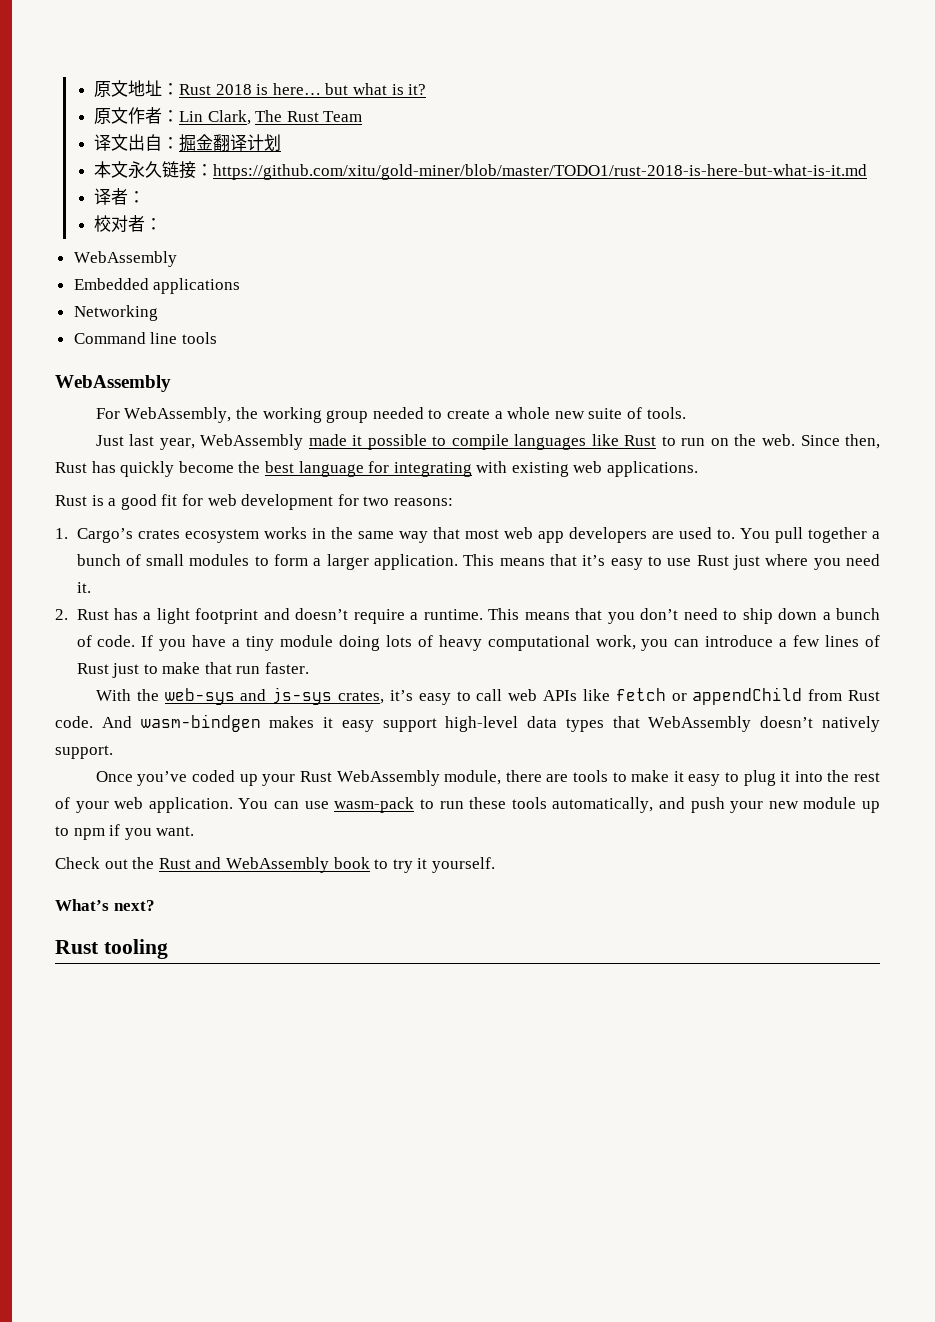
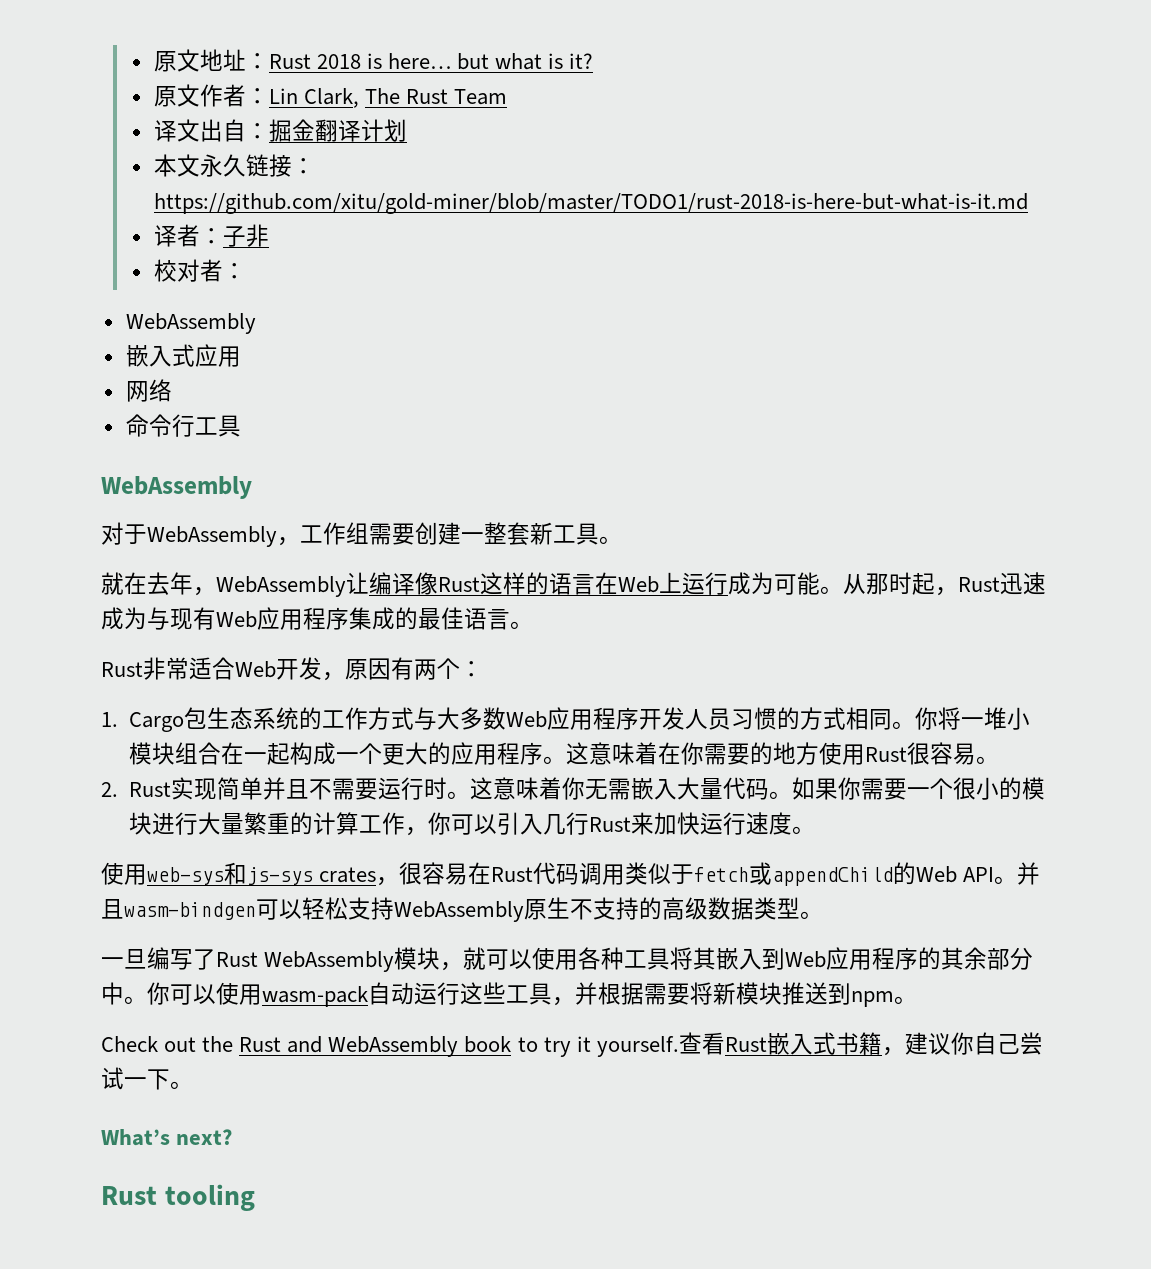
- 译者：
+ 译者：子非
- Embedded applications
- Networking
- Command line tools
+ 嵌入式应用
+ 网络
+ 命令行工具
  WebAssembly
- For WebAssembly, the working group needed to create a whole new suite of tools.
- Just last year, WebAssembly made it possible to compile languages like Rust to run on the web. Since then, Rust has quickly become the best language for integrating with existing web applications.
- Rust is a good fit for web development for two reasons:
- 1. Cargo’s crates ecosystem works in the same way that most web app developers are used to. You pull together a bunch of small modules to form a larger application. This means that it’s easy to use Rust just where you need it.
- 2. Rust has a light footprint and doesn’t require a runtime. This means that you don’t need to ship down a bunch of code. If you have a tiny module doing lots of heavy computational work, you can introduce a few lines of Rust just to make that run faster.
- With the web-sys and js-sys crates, it’s easy to call web APIs like fetch or appendChild from Rust code. And wasm-bindgen makes it easy support high-level data types that WebAssembly doesn’t natively support.
- Once you’ve coded up your Rust WebAssembly module, there are tools to make it easy to plug it into the rest of your web application. You can use wasm-pack to run these tools automatically, and push your new module up to npm if you want.
+ 对于WebAssembly，工作组需要创建一整套新工具。
+ 就在去年，WebAssembly让编译像Rust这样的语言在Web上运行成为可能。从那时起，Rust迅速成为与现有Web应用程序集成的最佳语言。
+ Rust非常适合Web开发，原因有两个：
+ 1. Cargo包生态系统的工作方式与大多数Web应用程序开发人员习惯的方式相同。你将一堆小模块组合在一起构成一个更大的应用程序。这意味着在你需要的地方使用Rust很容易。
+ 2. Rust实现简单并且不需要运行时。这意味着你无需嵌入大量代码。如果你需要一个很小的模块进行大量繁重的计算工作，你可以引入几行Rust来加快运行速度。
+ 使用web-sys和js-sys crates，很容易在Rust代码调用类似于fetch或appendChild的Web API。并且wasm-bindgen可以轻松支持WebAssembly原生不支持的高级数据类型。
+ 一旦编写了Rust WebAssembly模块，就可以使用各种工具将其嵌入到Web应用程序的其余部分中。你可以使用wasm-pack自动运行这些工具，并根据需要将新模块推送到npm。
+ 查看Rust嵌入式书籍，建议你自己尝试一下。

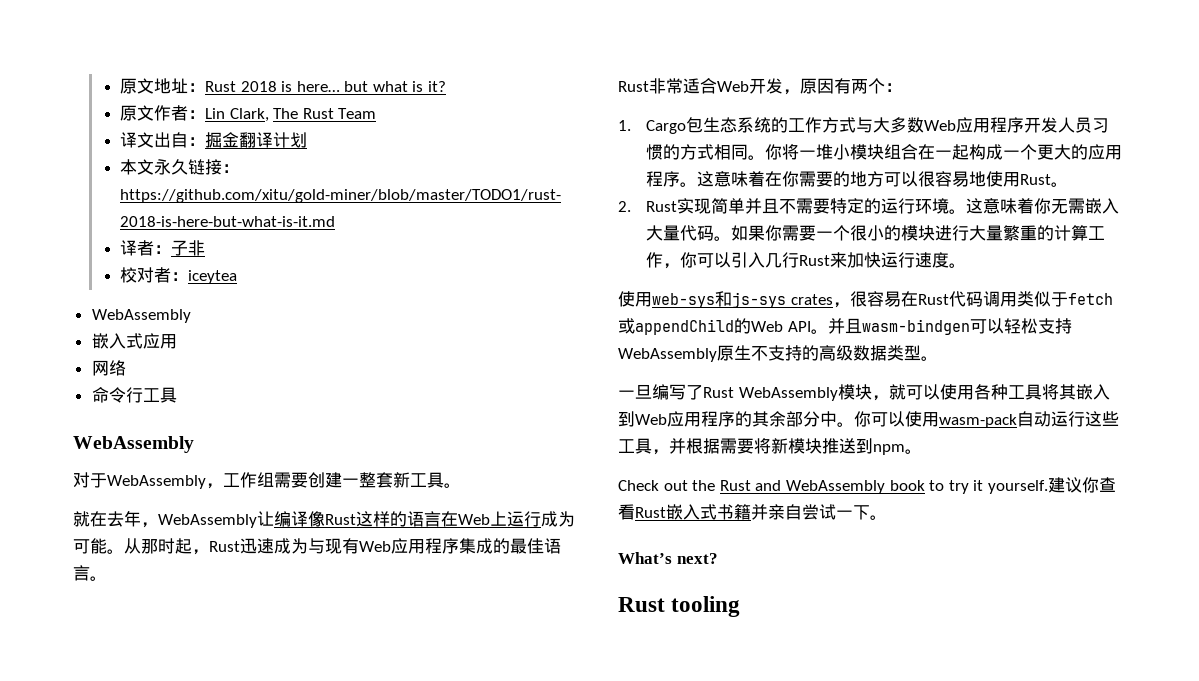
- 校对者：
+ 校对者：iceytea
- 这意味着在你需要的地方使用Rust很容易。
+ 这意味着在你需要的地方可以很容易地使用Rust。
- 2. Rust实现简单并且不需要运行时。
+ 2. Rust实现简单并且不需要特定的运行环境。
- 查看Rust嵌入式书籍，建议你自己尝试一下。
+ 建议你查看Rust嵌入式书籍并亲自尝试一下。

